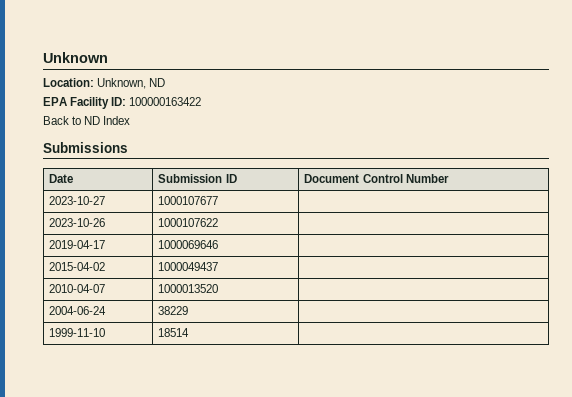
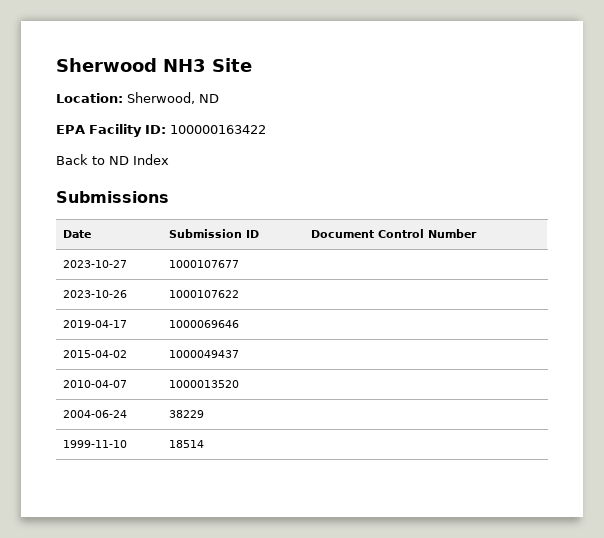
- Unknown
+ Sherwood NH3 Site
- Location: Unknown, ND
+ Location: Sherwood, ND

